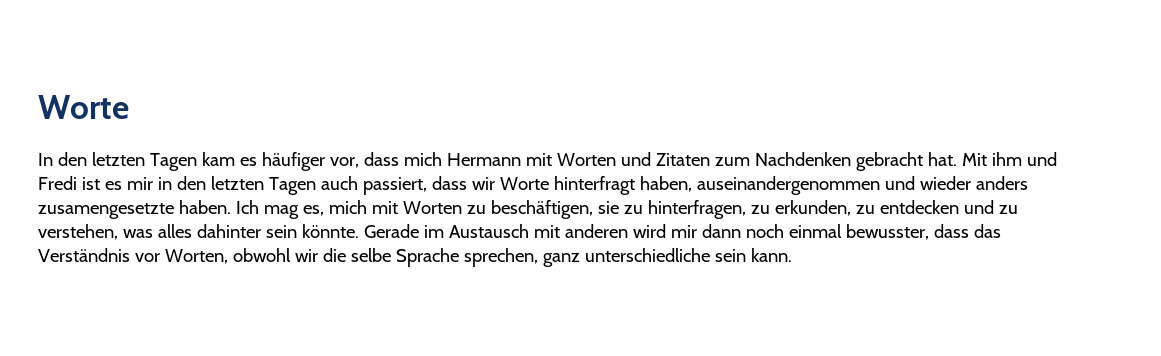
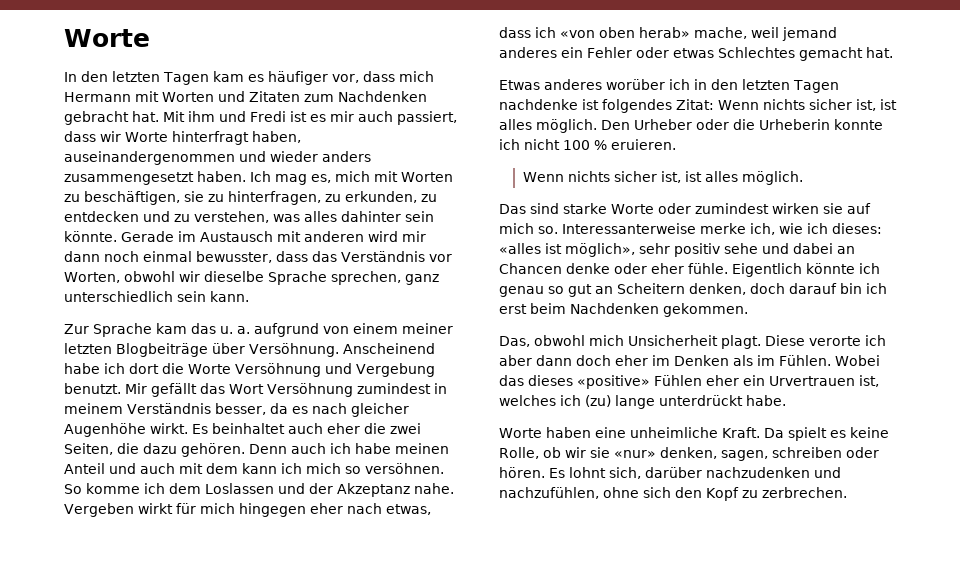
- Mit ihm und Fredi ist es mir in den letzten Tagen auch passiert, dass wir Worte hinterfragt haben, auseinandergenommen und wieder anders zusamengesetzte haben.
+ Mit ihm und Fredi ist es mir auch passiert, dass wir Worte hinterfragt haben, auseinandergenommen und wieder anders zusammengesetzt haben.
- Gerade im Austausch mit anderen wird mir dann noch einmal bewusster, dass das Verständnis vor Worten, obwohl wir die selbe Sprache sprechen, ganz unterschiedliche sein kann.
+ Gerade im Austausch mit anderen wird mir dann noch einmal bewusster, dass das Verständnis vor Worten, obwohl wir dieselbe Sprache sprechen, ganz unterschiedlich sein kann.
+ Zur Sprache kam das u. a. aufgrund von einem meiner letzten Blogbeiträge über Versöhnung. Anscheinend habe ich dort die Worte Versöhnung und Vergebung benutzt. Mir gefällt das Wort Versöhnung zumindest in meinem Verständnis besser, da es nach gleicher Augenhöhe wirkt. Es beinhaltet auch eher die zwei Seiten, die dazu gehören. Denn auch ich habe meinen Anteil und auch mit dem kann ich mich so versöhnen. So komme ich dem Loslassen und der Akzeptanz nahe. Vergeben wirkt für mich hingegen eher nach etwas, dass ich «von oben herab» mache, weil jemand anderes ein Fehler oder etwas Schlechtes gemacht hat.
+ Etwas anderes worüber ich in den letzten Tagen nachdenke ist folgendes Zitat: Wenn nichts sicher ist, ist alles möglich. Den Urheber oder die Urheberin konnte ich nicht 100 % eruieren.
+ Wenn nichts sicher ist, ist alles möglich.
+ Das sind starke Worte oder zumindest wirken sie auf mich so. Interessanterweise merke ich, wie ich dieses: «alles ist möglich», sehr positiv sehe und dabei an Chancen denke oder eher fühle. Eigentlich könnte ich genau so gut an Scheitern denken, doch darauf bin ich erst beim Nachdenken gekommen.
+ Das, obwohl mich Unsicherheit plagt. Diese verorte ich aber dann doch eher im Denken als im Fühlen. Wobei das dieses «positive» Fühlen eher ein Urvertrauen ist, welches ich (zu) lange unterdrückt habe.
+ Worte haben eine unheimliche Kraft. Da spielt es keine Rolle, ob wir sie «nur» denken, sagen, schreiben oder hören. Es lohnt sich, darüber nachzudenken und nachzufühlen, ohne sich den Kopf zu zerbrechen.

